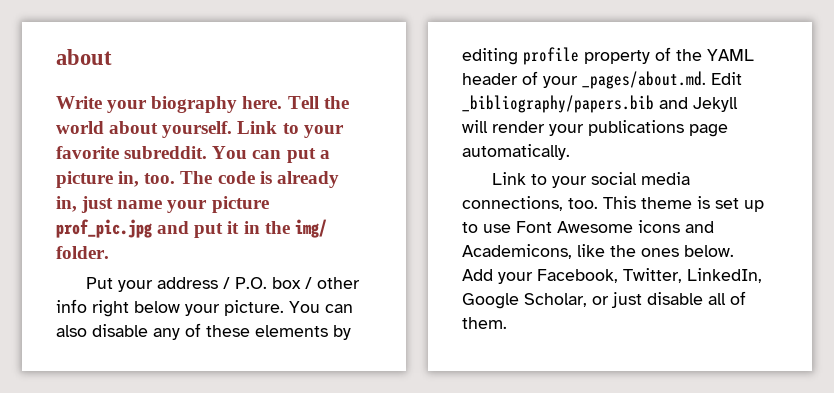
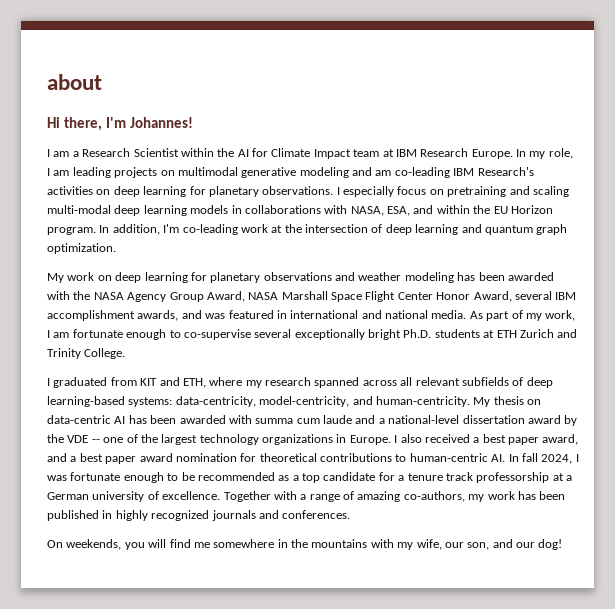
- Write your biography here. Tell the world about yourself. Link to your favorite subreddit. You can put a picture in, too. The code is already in, just name your picture prof_pic.jpg and put it in the img/ folder.
- Put your address / P.O. box / other info right below your picture. You can also disable any of these elements by editing profile property of the YAML header of your _pages/about.md. Edit _bibliography/papers.bib and Jekyll will render your publications page automatically.
- Link to your social media connections, too. This theme is set up to use Font Awesome icons and Academicons, like the ones below. Add your Facebook, Twitter, LinkedIn, Google Scholar, or just disable all of them.
+ Hi there, I'm Johannes!
+ I am a Research Scientist within the AI for Climate Impact team at IBM Research Europe. In my role, I am leading projects on multimodal generative modeling and am co-leading IBM Research's activities on deep learning for planetary observations. I especially focus on pretraining and scaling multi-modal deep learning models in collaborations with NASA, ESA, and within the EU Horizon program. In addition, I'm co-leading work at the intersection of deep learning and quantum graph optimization.
+ My work on deep learning for planetary observations and weather modeling has been awarded with the NASA Agency Group Award, NASA Marshall Space Flight Center Honor Award, several IBM accomplishment awards, and was featured in international and national media. As part of my work, I am fortunate enough to co-supervise several exceptionally bright Ph.D. students at ETH Zurich and Trinity College.
+ I graduated from KIT and ETH, where my research spanned across all relevant subfields of deep learning-based systems: data-centricity, model-centricity, and human-centricity. My thesis on data-centric AI has been awarded with summa cum laude and a national-level dissertation award by the VDE -- one of the largest technology organizations in Europe. I also received a best paper award, and a best paper award nomination for theoretical contributions to human-centric AI. In fall 2024, I was fortunate enough to be recommended as a top candidate for a tenure track professorship at a German university of excellence. Together with a range of amazing co-authors, my work has been published in highly recognized journals and conferences.
+ On weekends, you will find me somewhere in the mountains with my wife, our son, and our dog!

